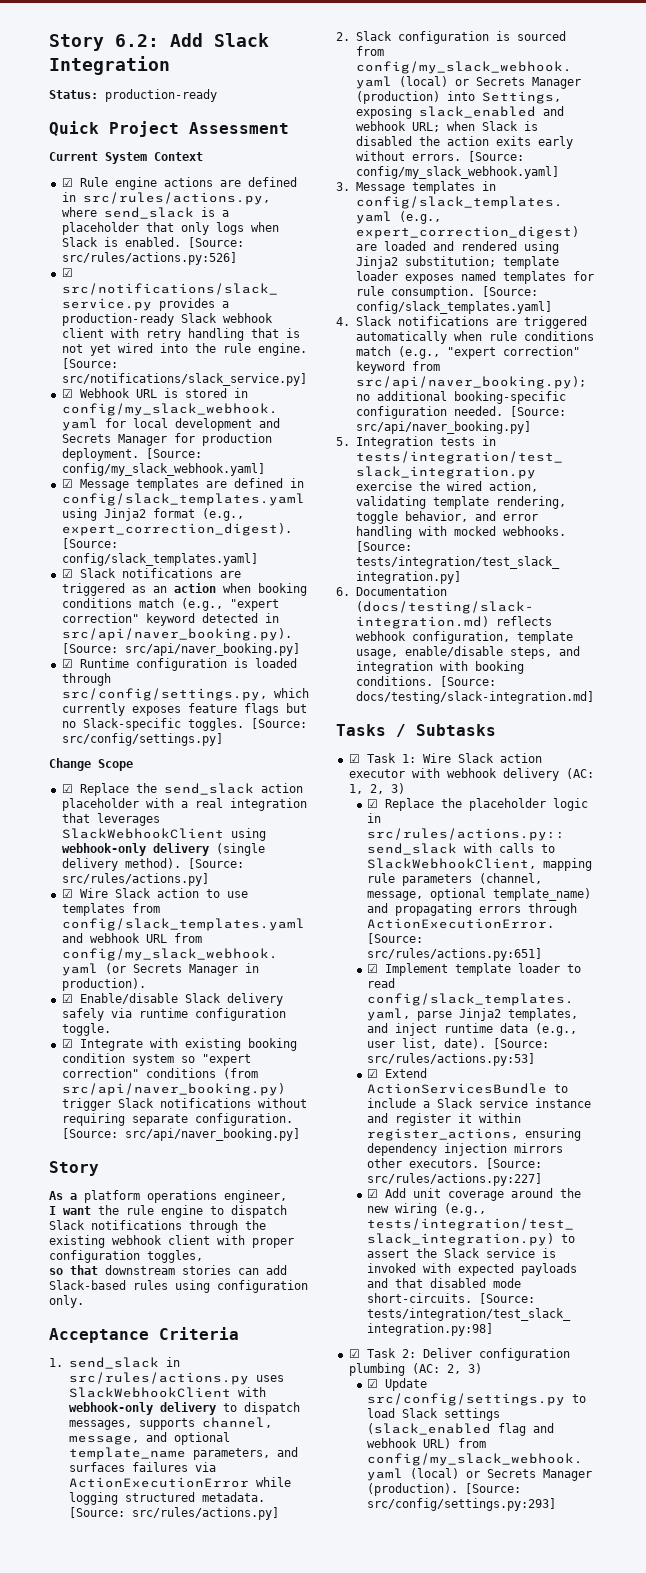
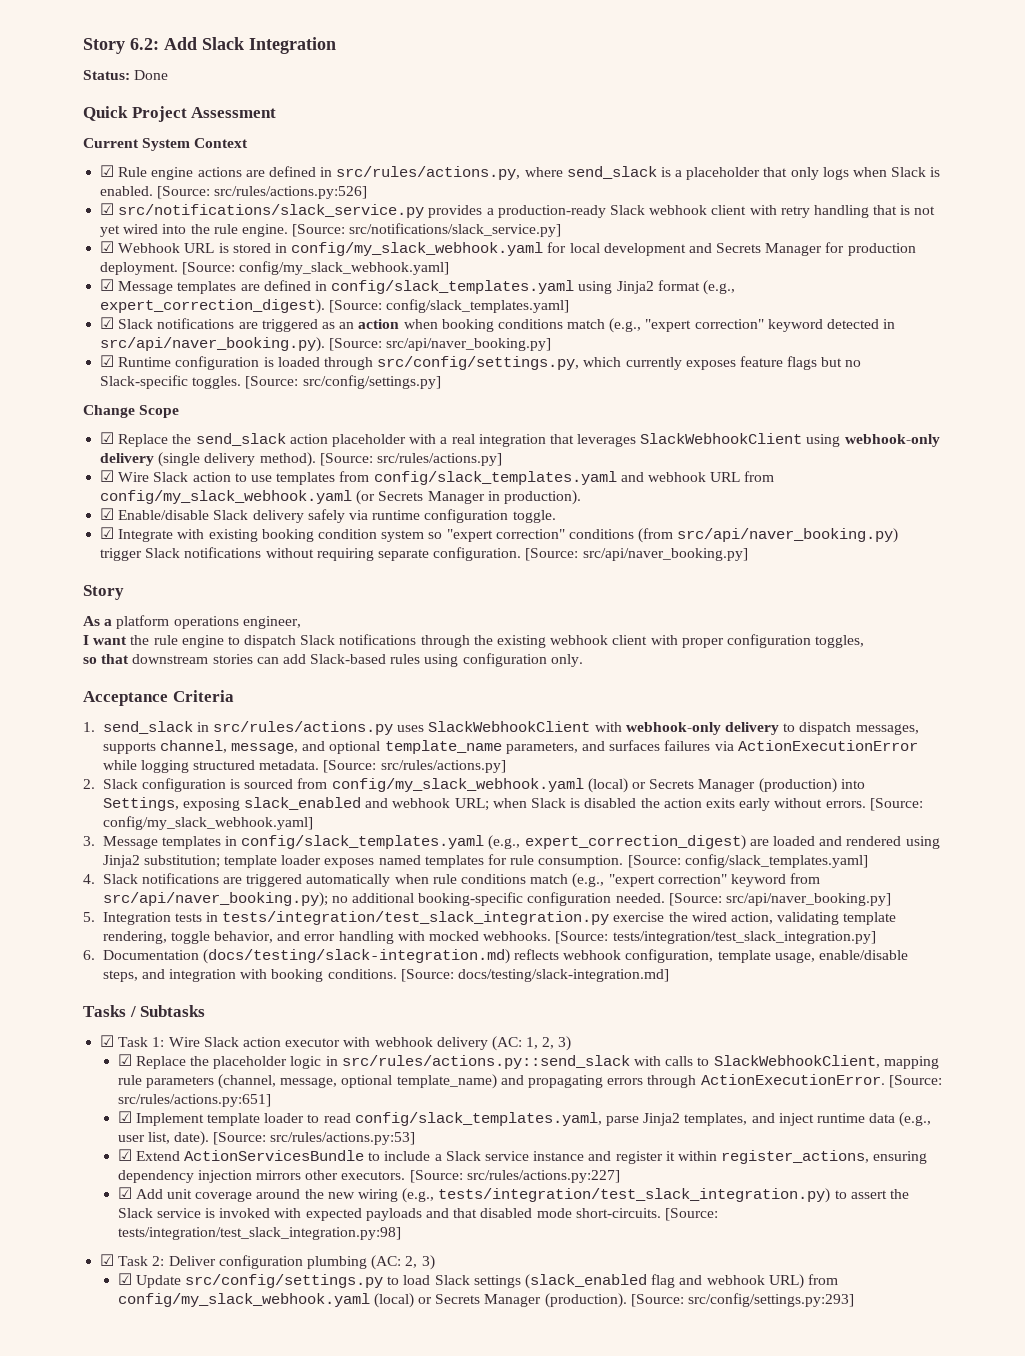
- Status: production-ready
+ Status: Done

